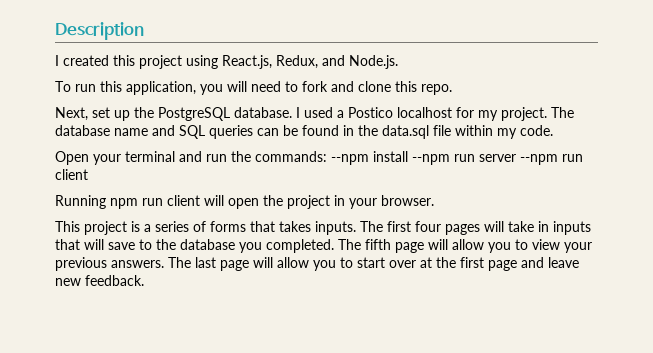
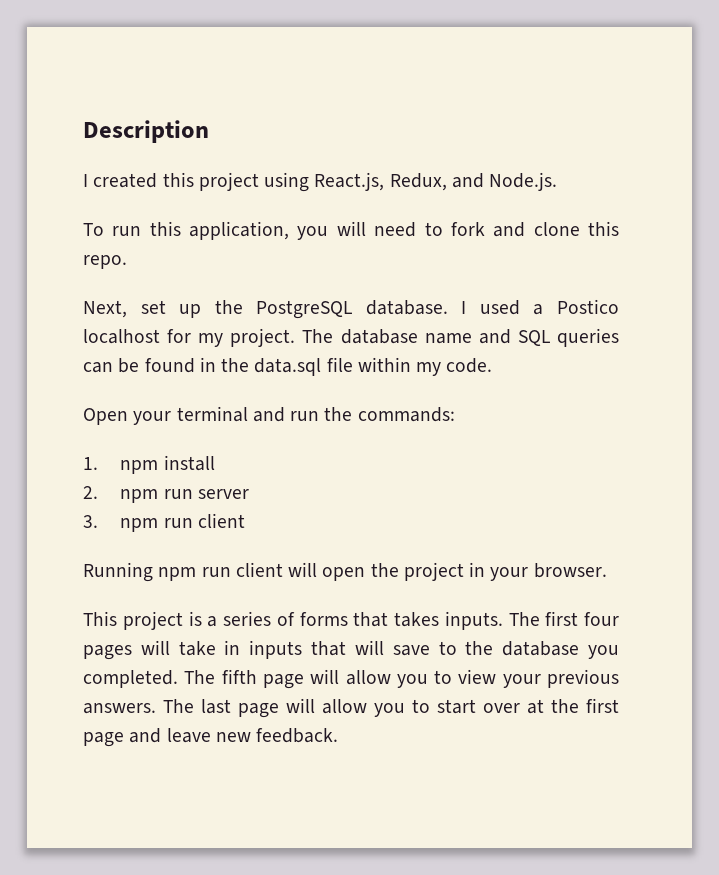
- Open your terminal and run the commands: --npm install --npm run server --npm run client
+ Open your terminal and run the commands:
+ 1. npm install
+ 2. npm run server
+ 3. npm run client

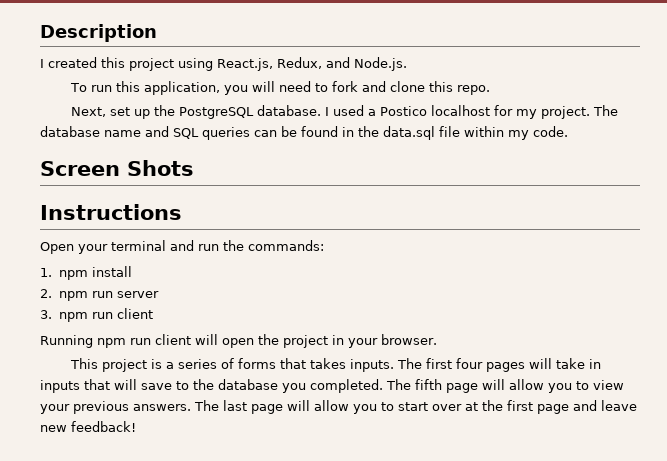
+ Screen Shots
+ Instructions
- The last page will allow you to start over at the first page and leave new feedback.
+ The last page will allow you to start over at the first page and leave new feedback!

